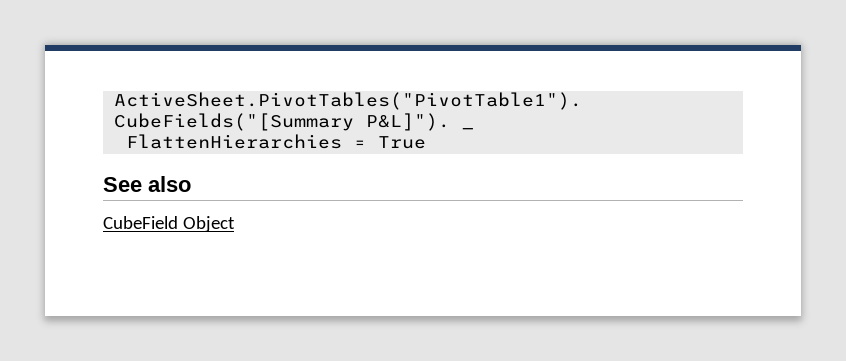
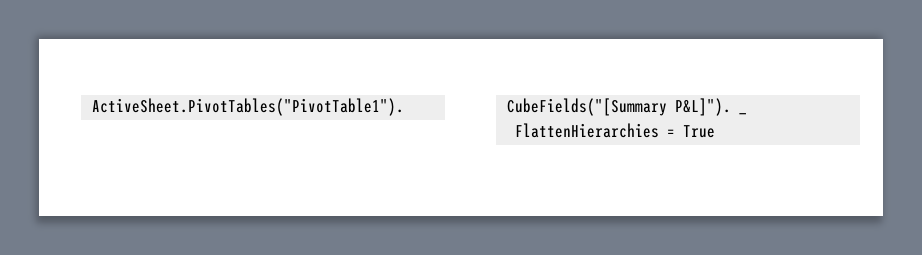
- See also
- CubeField Object

